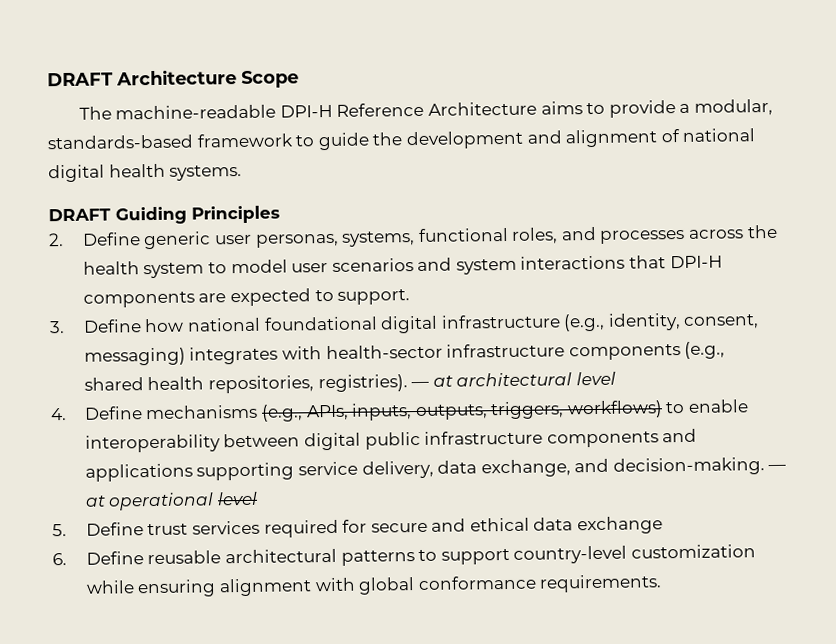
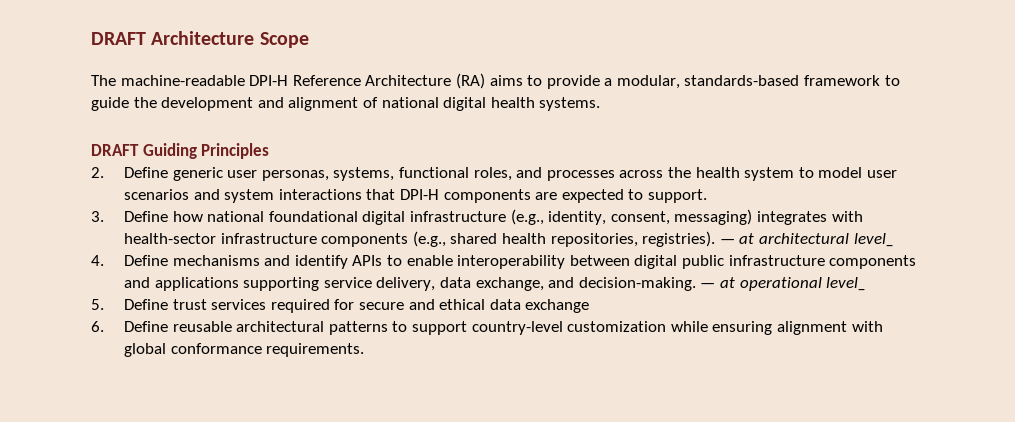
- The machine-readable DPI-H Reference Architecture aims to provide a modular, standards-based framework to guide the development and alignment of national digital health systems.
+ The machine-readable DPI-H Reference Architecture (RA) aims to provide a modular, standards-based framework to guide the development and alignment of national digital health systems.
- — at architectural level
+ — at architectural level_
- 4. Define mechanisms (e.g., APIs, inputs, outputs, triggers, workflows) to enable interoperability between digital public infrastructure components and applications supporting service delivery, data exchange, and decision-making.
+ 4. Define mechanisms and identify APIs to enable interoperability between digital public infrastructure components and applications supporting service delivery, data exchange, and decision-making.
- — at operational level
+ — at operational level_

